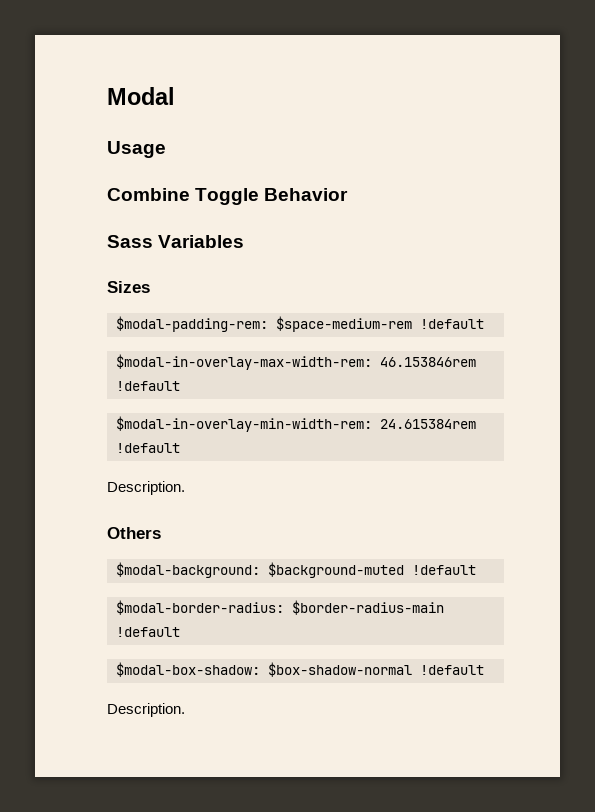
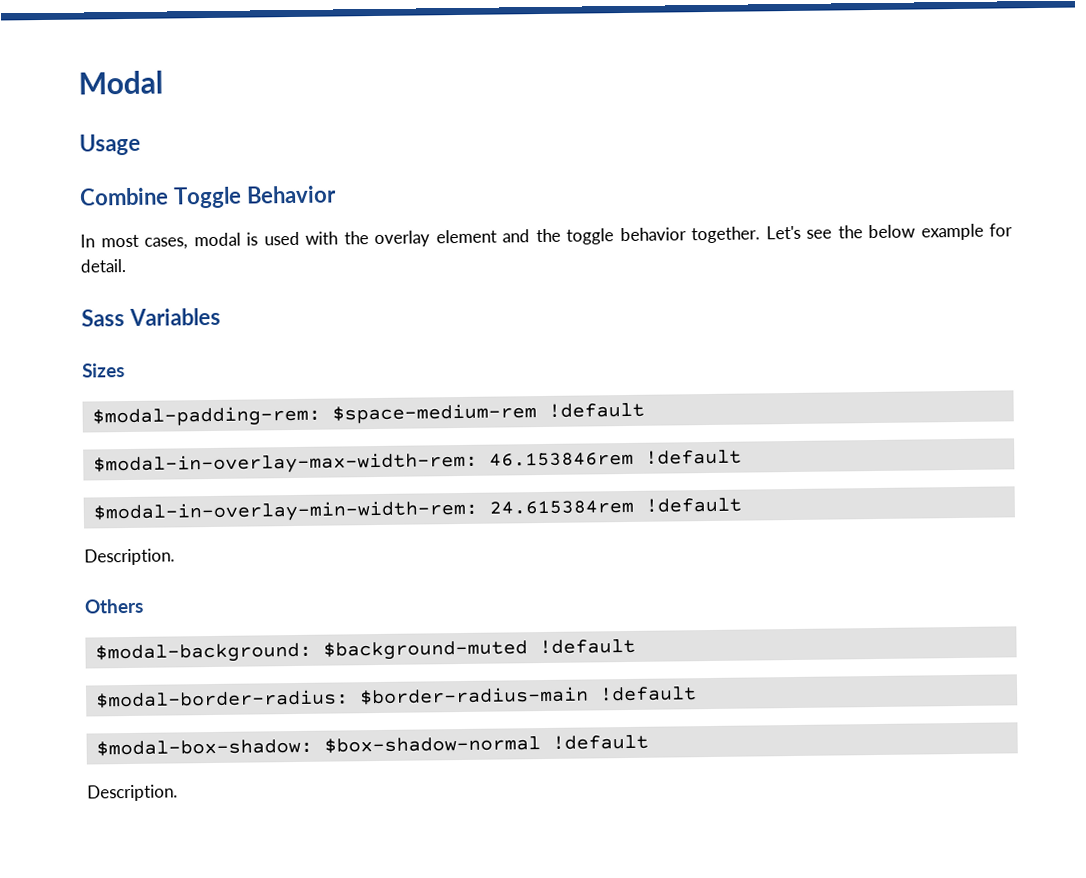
+ In most cases, modal is used with the overlay element and the toggle behavior together. Let's see the below example for detail.

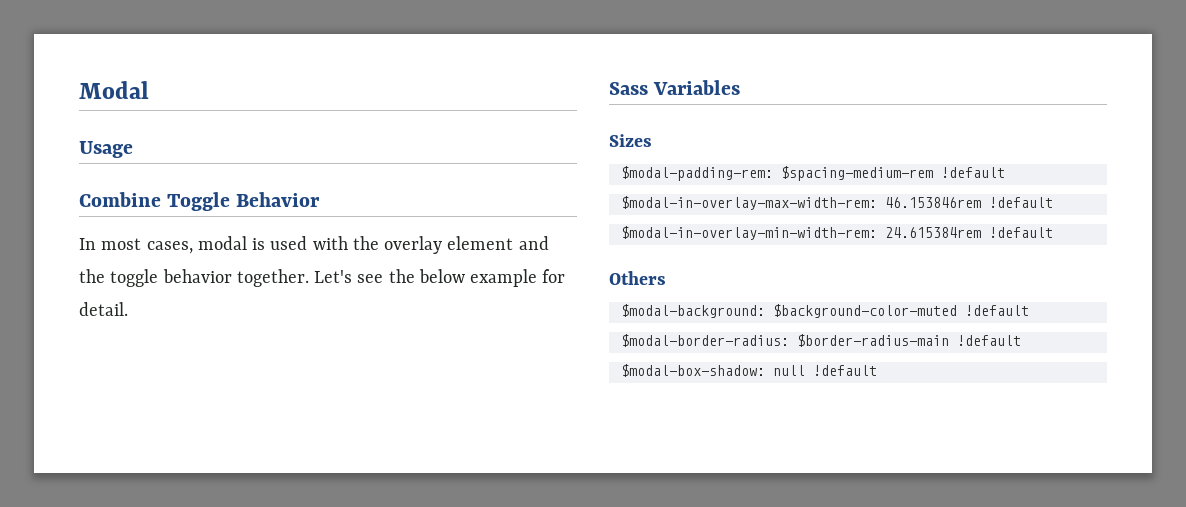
- $modal-padding-rem: $space-medium-rem !default
+ $modal-padding-rem: $spacing-medium-rem !default
  $modal-in-overlay-min-width-rem: 24.615384rem !default
- Description.
- $modal-background: $background-muted !default
+ $modal-background: $background-color-muted !default
- $modal-box-shadow: $box-shadow-normal !default
- Description.
+ $modal-box-shadow: null !default

